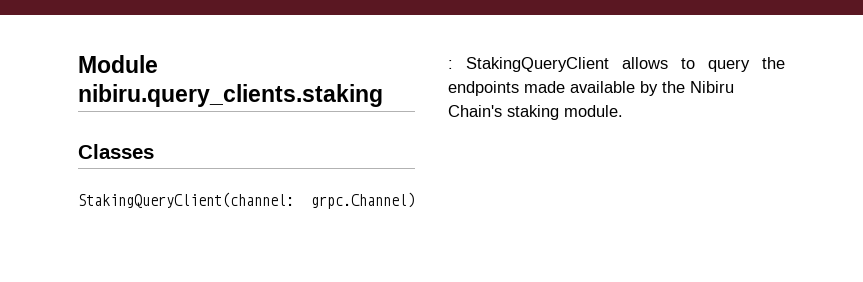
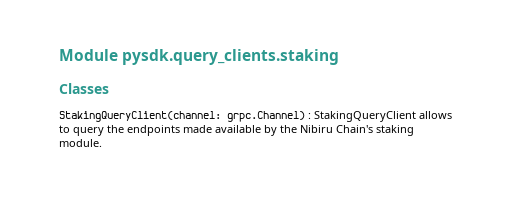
- Module nibiru.query_clients.staking
+ Module pysdk.query_clients.staking

